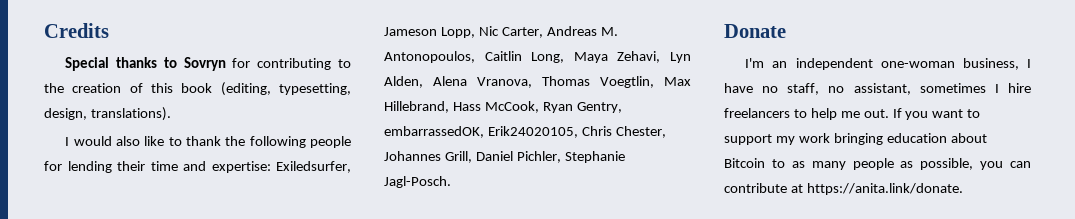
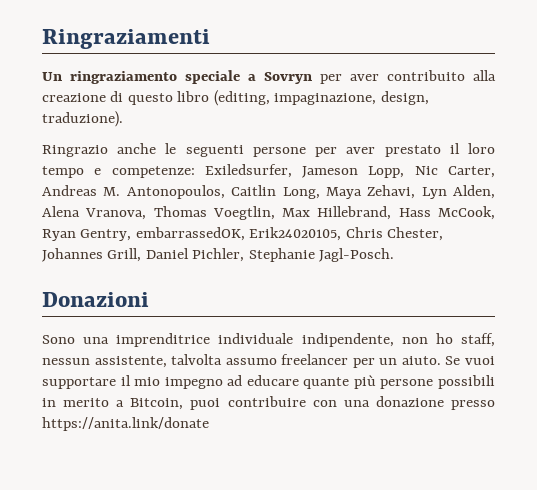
- Credits
- Special thanks to Sovryn for contributing to the creation of this book (editing, typesetting, design, translations).
- I would also like to thank the following people for lending their time and expertise: Exiledsurfer, Jameson Lopp, Nic Carter, Andreas M. Antonopoulos, Caitlin Long, Maya Zehavi, Lyn Alden, Alena Vranova, Thomas Voegtlin, Max Hillebrand, Hass McCook, Ryan Gentry, embarrassedOK, Erik24020105, Chris Chester, Johannes Grill, Daniel Pichler, Stephanie Jagl-Posch.
+ Ringraziamenti
+ Un ringraziamento speciale a Sovryn per aver contribuito alla creazione di questo libro (editing, impaginazione, design, traduzione).
+ Ringrazio anche le seguenti persone per aver prestato il loro tempo e competenze: Exiledsurfer, Jameson Lopp, Nic Carter, Andreas M. Antonopoulos, Caitlin Long, Maya Zehavi, Lyn Alden, Alena Vranova, Thomas Voegtlin, Max Hillebrand, Hass McCook, Ryan Gentry, embarrassedOK, Erik24020105, Chris Chester, Johannes Grill, Daniel Pichler, Stephanie Jagl-Posch.
- Donate
- I'm an independent one-woman business, I have no staff, no assistant, sometimes I hire freelancers to help me out. If you want to support my work bringing education about Bitcoin to as many people as possible, you can contribute at https://anita.link/donate.
+ Donazioni
+ Sono una imprenditrice individuale indipendente, non ho staff, nessun assistente, talvolta assumo freelancer per un aiuto. Se vuoi supportare il mio impegno ad educare quante più persone possibili in merito a Bitcoin, puoi contribuire con una donazione presso https://anita.link/donate

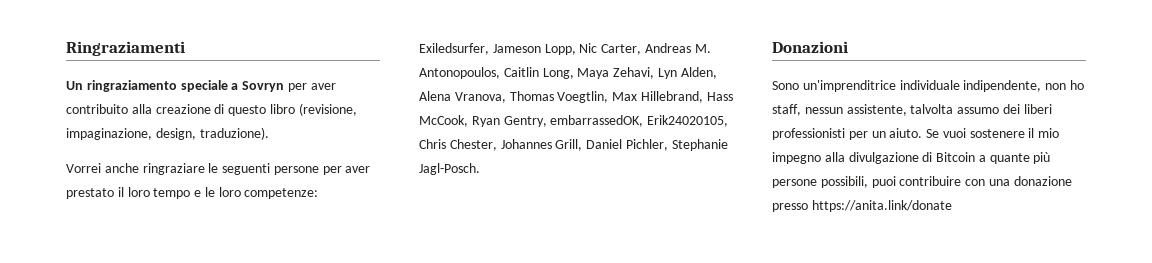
- Un ringraziamento speciale a Sovryn per aver contribuito alla creazione di questo libro (editing, impaginazione, design, traduzione).
+ Un ringraziamento speciale a Sovryn per aver contribuito alla creazione di questo libro (revisione, impaginazione, design, traduzione).
- Ringrazio anche le seguenti persone per aver prestato il loro tempo e competenze: Exiledsurfer, Jameson Lopp, Nic Carter, Andreas M. Antonopoulos, Caitlin Long, Maya Zehavi, Lyn Alden, Alena Vranova, Thomas Voegtlin, Max Hillebrand, Hass McCook, Ryan Gentry, embarrassedOK, Erik24020105, Chris Chester, Johannes Grill, Daniel Pichler, Stephanie Jagl-Posch.
+ Vorrei anche ringraziare le seguenti persone per aver prestato il loro tempo e le loro competenze: Exiledsurfer, Jameson Lopp, Nic Carter, Andreas M. Antonopoulos, Caitlin Long, Maya Zehavi, Lyn Alden, Alena Vranova, Thomas Voegtlin, Max Hillebrand, Hass McCook, Ryan Gentry, embarrassedOK, Erik24020105, Chris Chester, Johannes Grill, Daniel Pichler, Stephanie Jagl-Posch.
- Sono una imprenditrice individuale indipendente, non ho staff, nessun assistente, talvolta assumo freelancer per un aiuto.
+ Sono un'imprenditrice individuale indipendente, non ho staff, nessun assistente, talvolta assumo dei liberi professionisti per un aiuto.
- Se vuoi supportare il mio impegno ad educare quante più persone possibili in merito a Bitcoin, puoi contribuire con una donazione presso https://anita.link/donate
+ Se vuoi sostenere il mio impegno alla divulgazione di Bitcoin a quante più persone possibili, puoi contribuire con una donazione presso https://anita.link/donate

